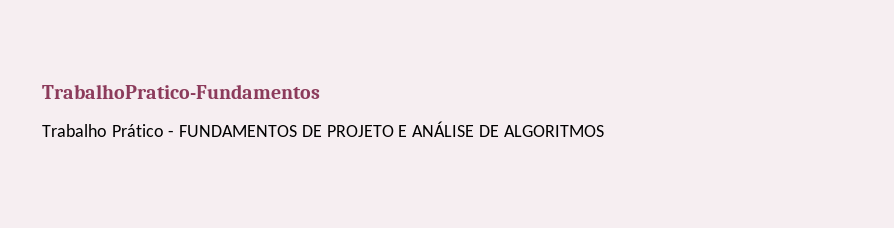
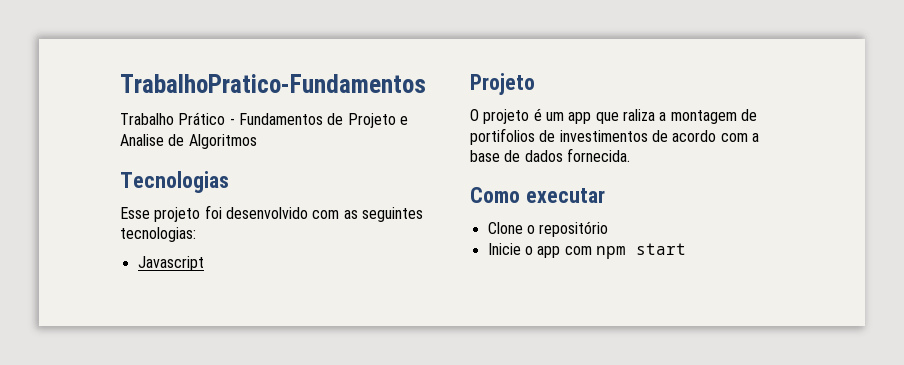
- Trabalho Prático - FUNDAMENTOS DE PROJETO E ANÁLISE DE ALGORITMOS
+ Trabalho Prático - Fundamentos de Projeto e Analise de Algoritmos
+ Tecnologias
+ Esse projeto foi desenvolvido com as seguintes tecnologias:
+ Javascript
+ Projeto
+ O projeto é um app que raliza a montagem de portifolios de investimentos de acordo com a base de dados fornecida.
+ Como executar
+ Clone o repositório
+ Inicie o app com npm start

